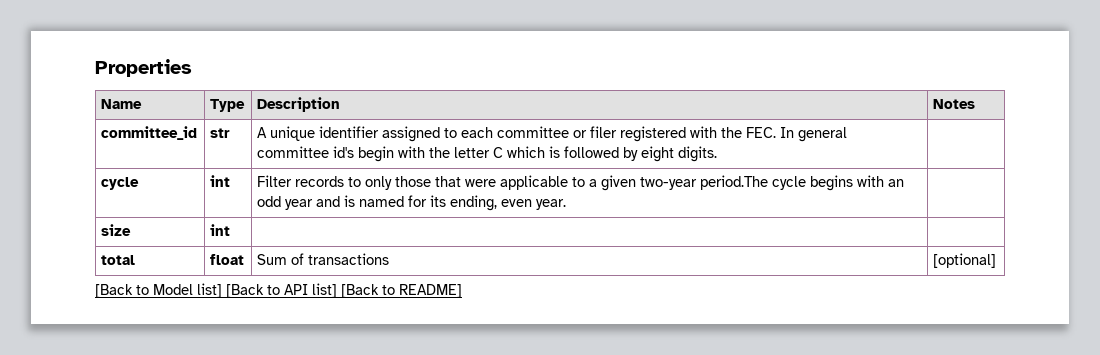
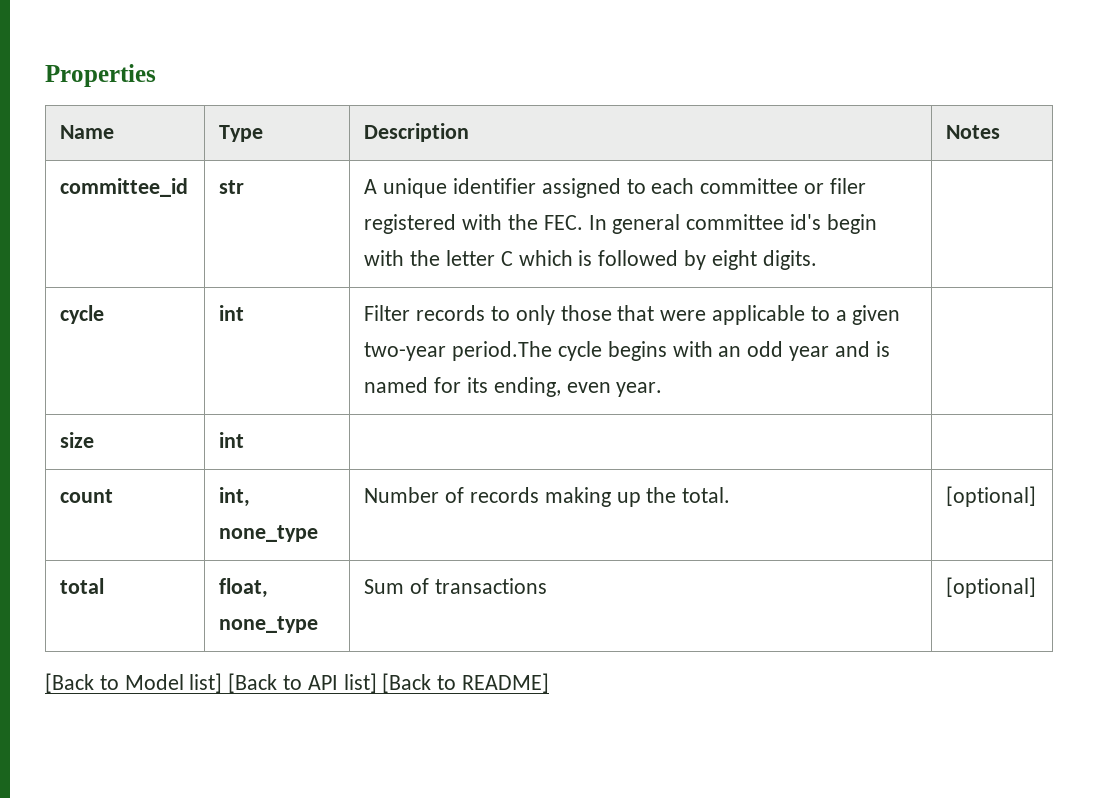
+ count | int, none_type | Number of records making up the total. | [optional]
- total | float | Sum of transactions | [optional]
+ total | float, none_type | Sum of transactions | [optional]

